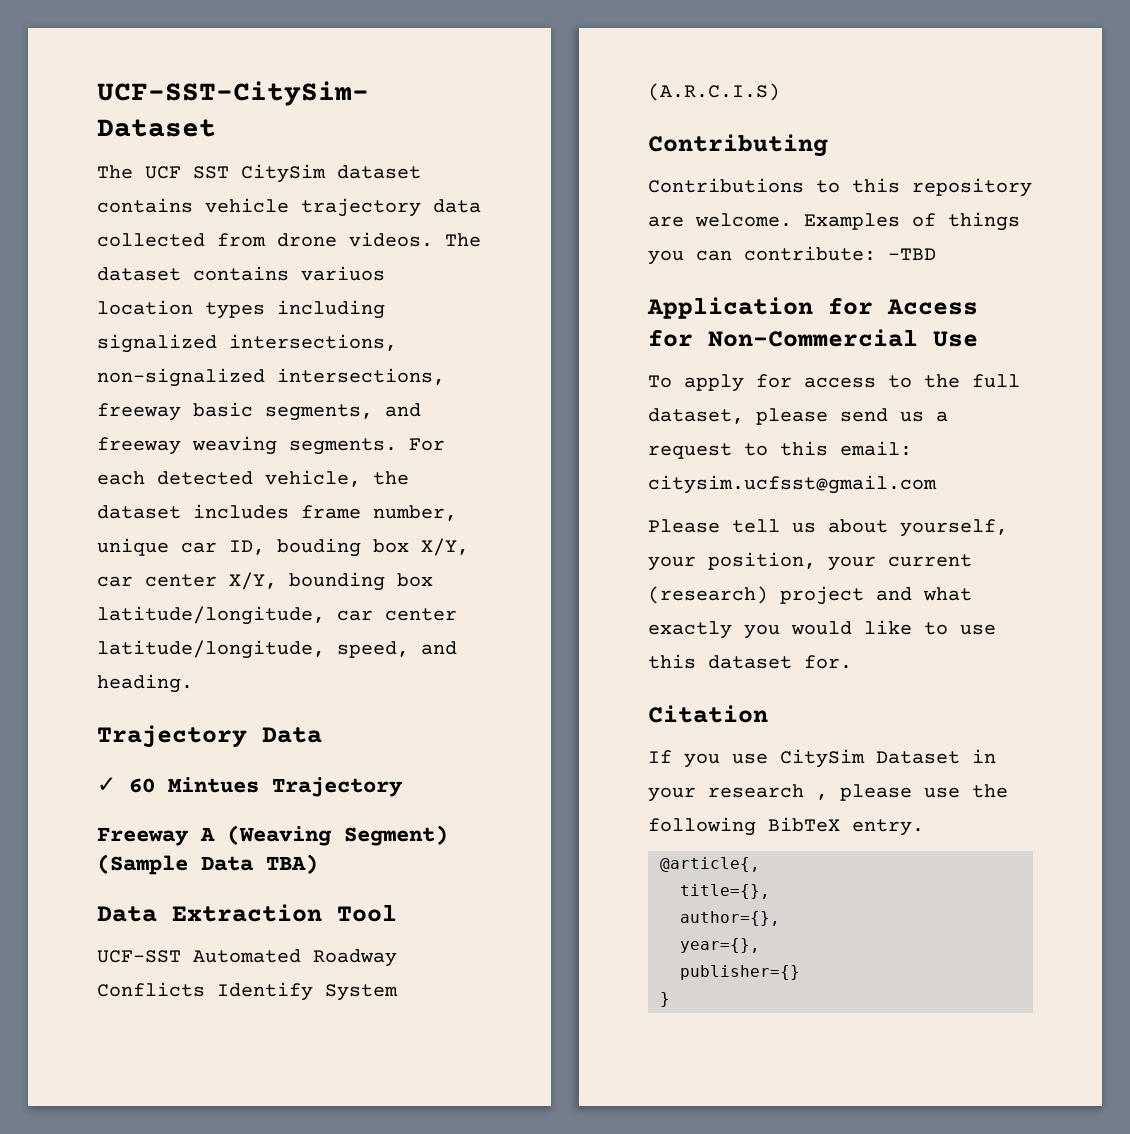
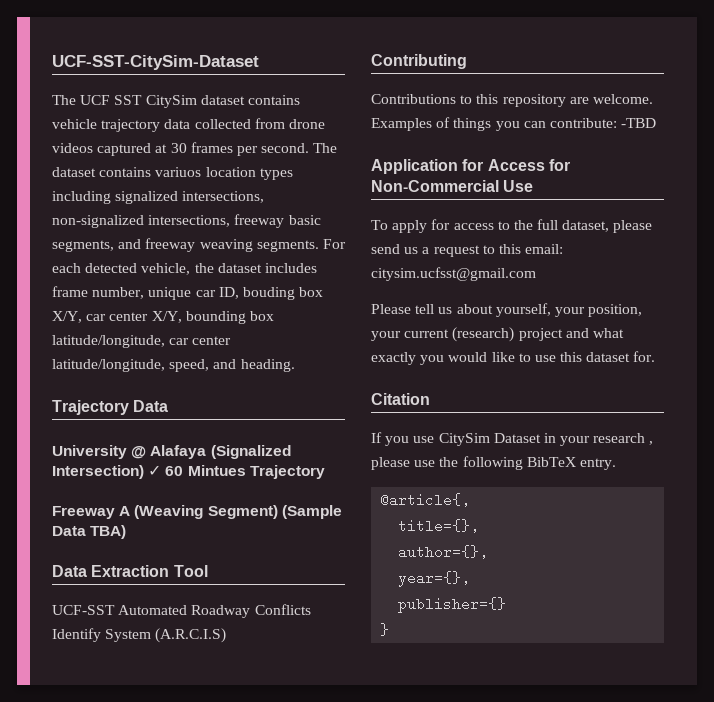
- The UCF SST CitySim dataset contains vehicle trajectory data collected from drone videos.
+ The UCF SST CitySim dataset contains vehicle trajectory data collected from drone videos captured at 30 frames per second.
- ✓ 60 Mintues Trajectory
+ University @ Alafaya (Signalized Intersection) ✓ 60 Mintues Trajectory

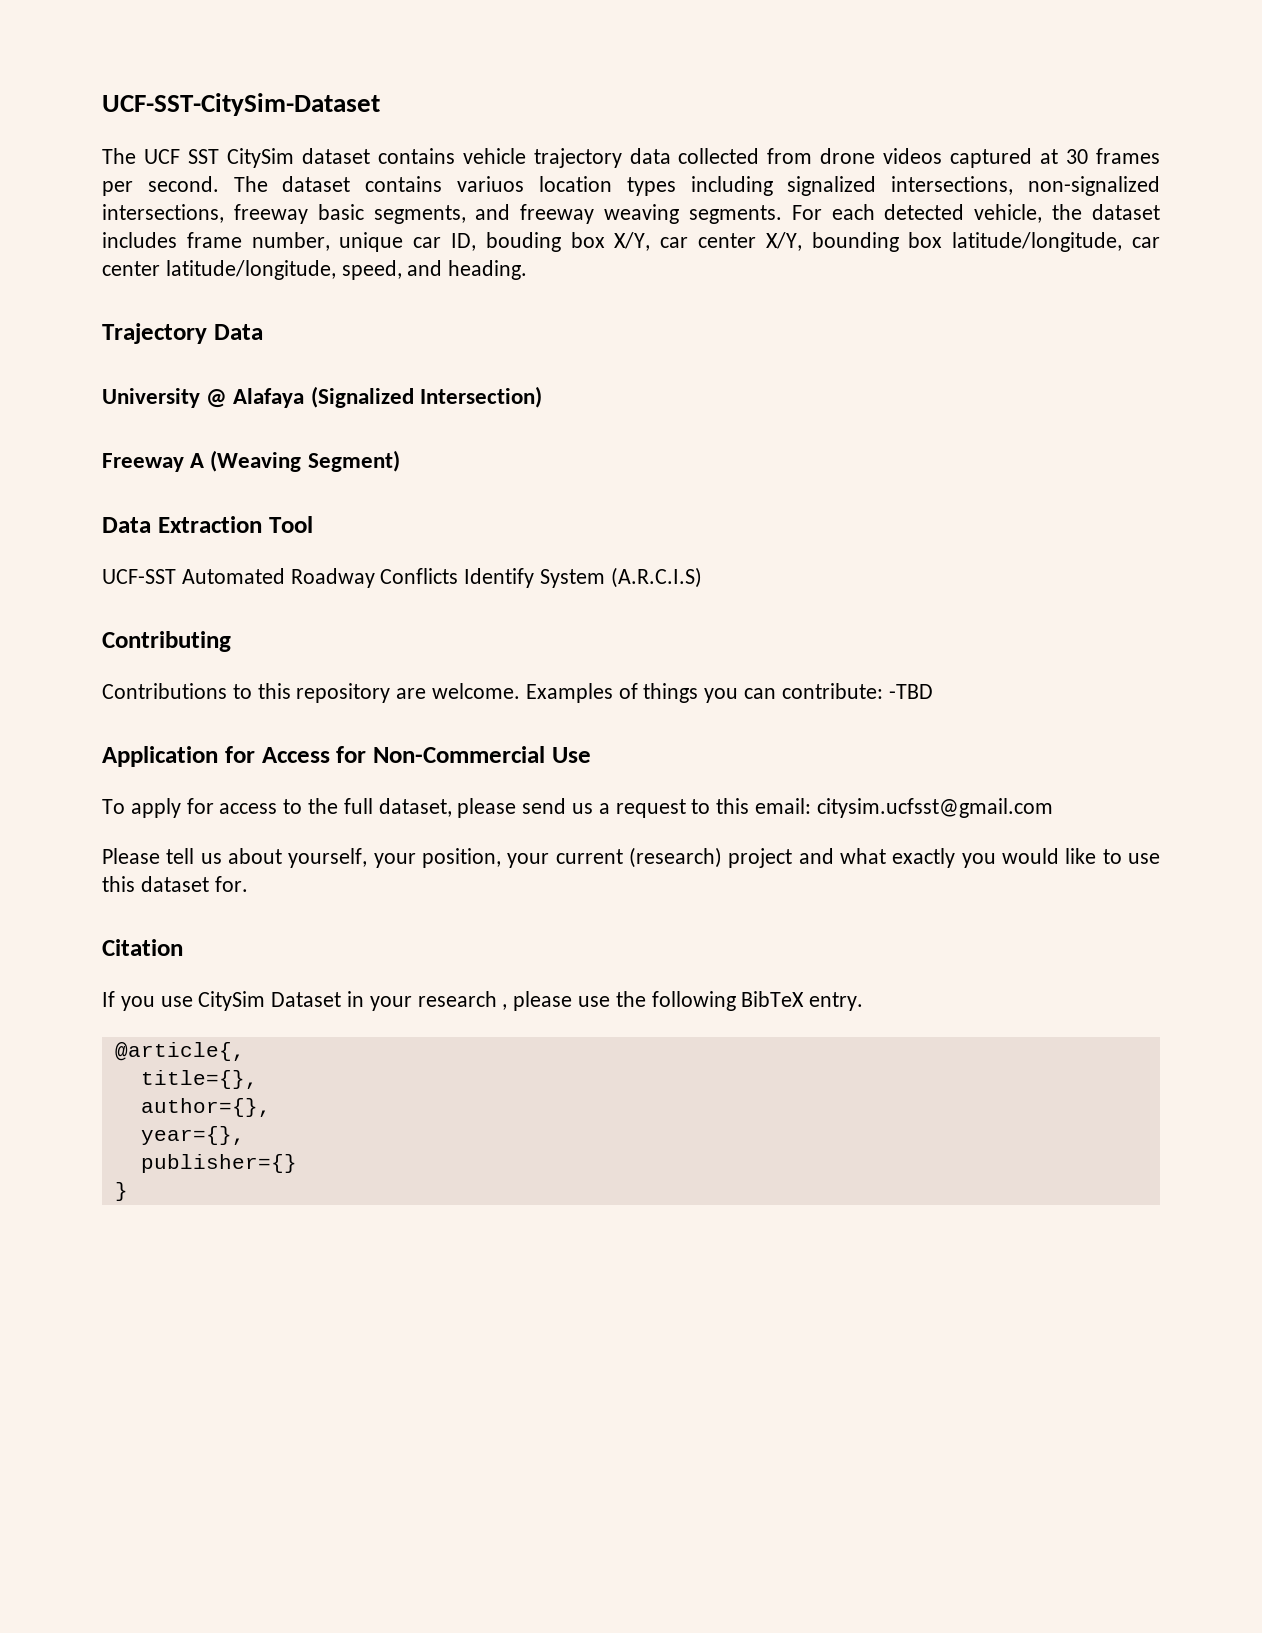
- University @ Alafaya (Signalized Intersection) ✓ 60 Mintues Trajectory
+ University @ Alafaya (Signalized Intersection)
- Freeway A (Weaving Segment) (Sample Data TBA)
+ Freeway A (Weaving Segment)

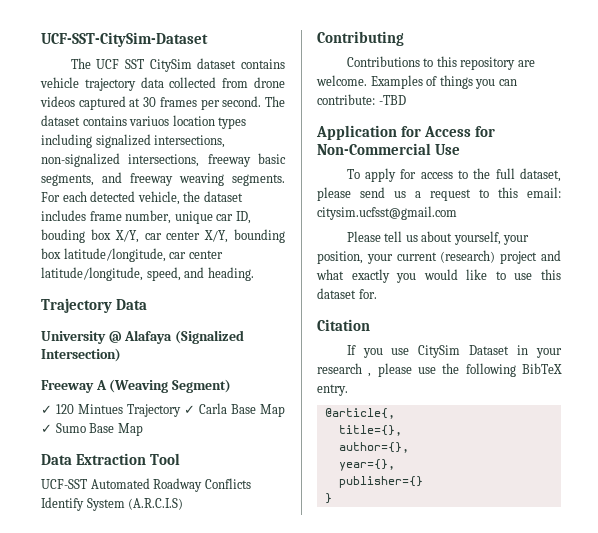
+ ✓ 120 Mintues Trajectory ✓ Carla Base Map ✓ Sumo Base Map

